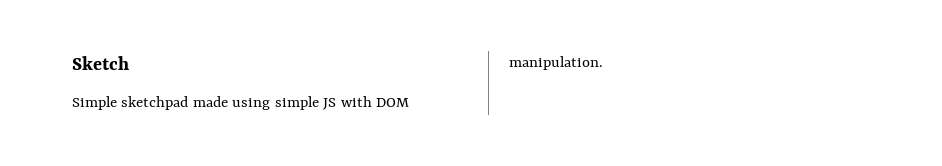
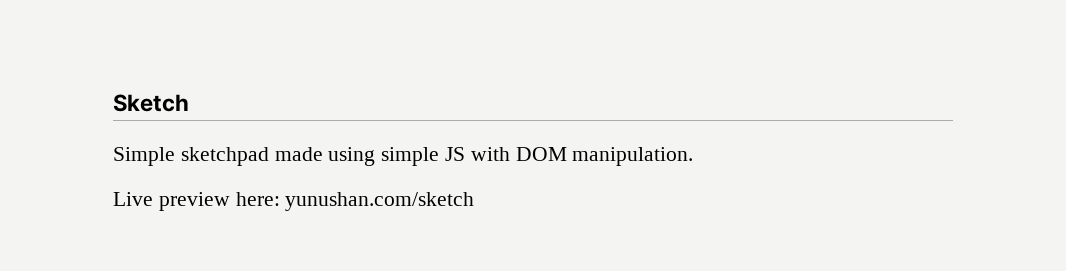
+ Live preview here: yunushan.com/sketch

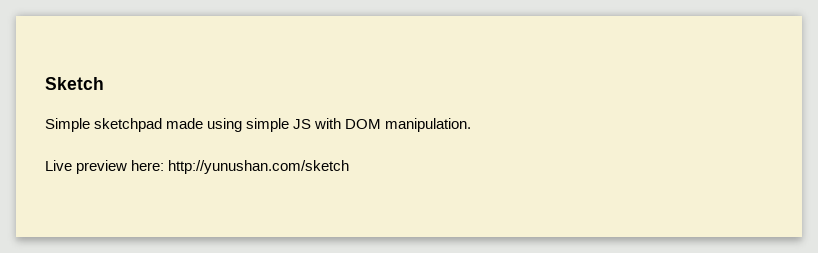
- Live preview here: yunushan.com/sketch
+ Live preview here: http://yunushan.com/sketch

